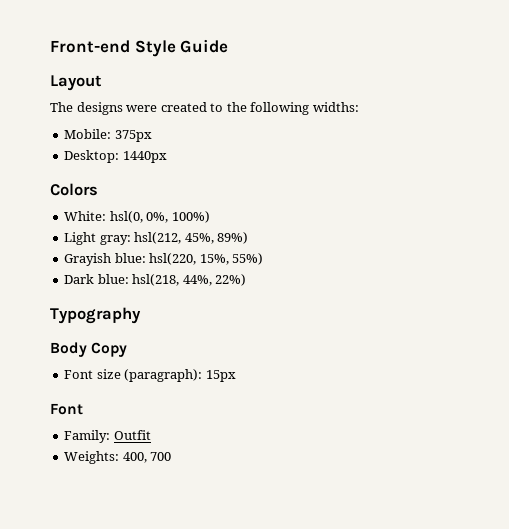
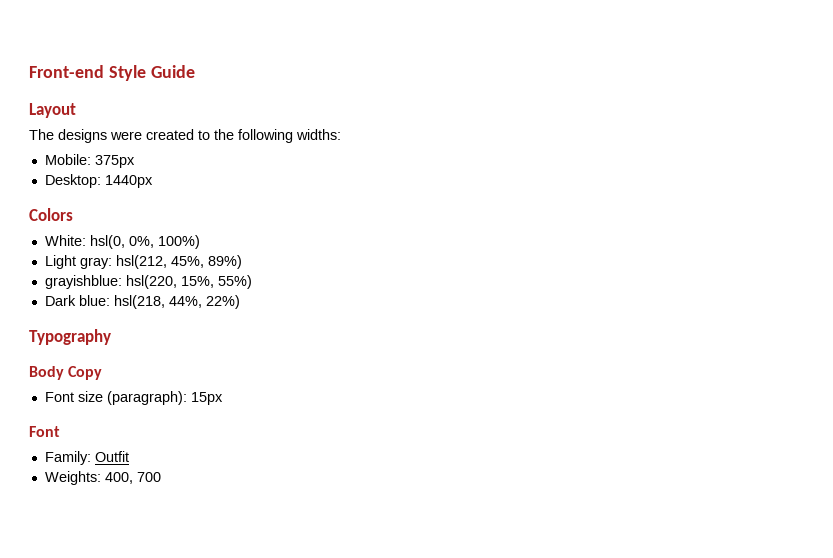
- Grayish blue: hsl(220, 15%, 55%)
+ grayishblue: hsl(220, 15%, 55%)

